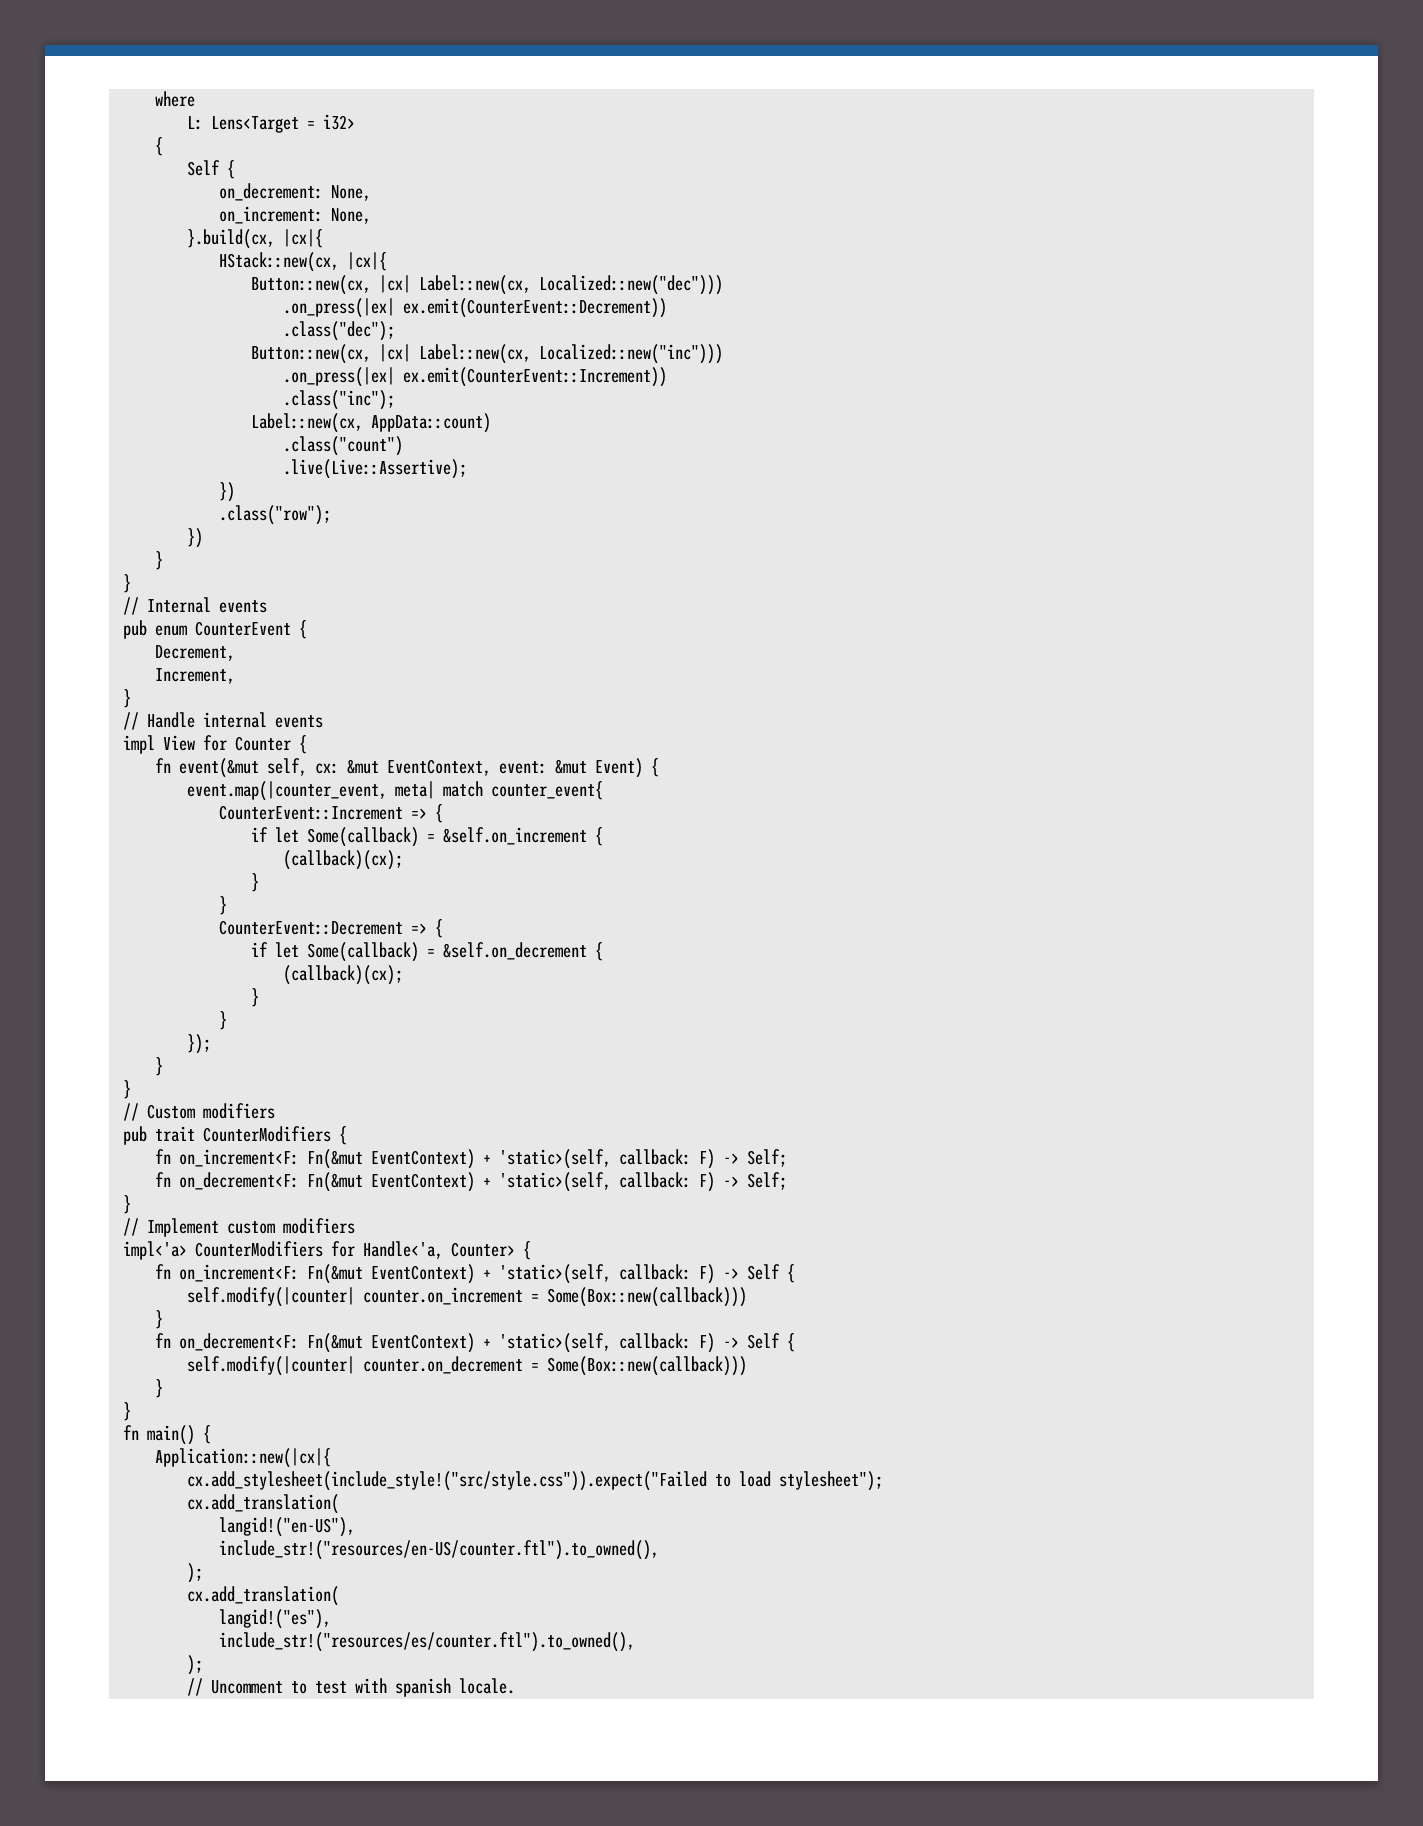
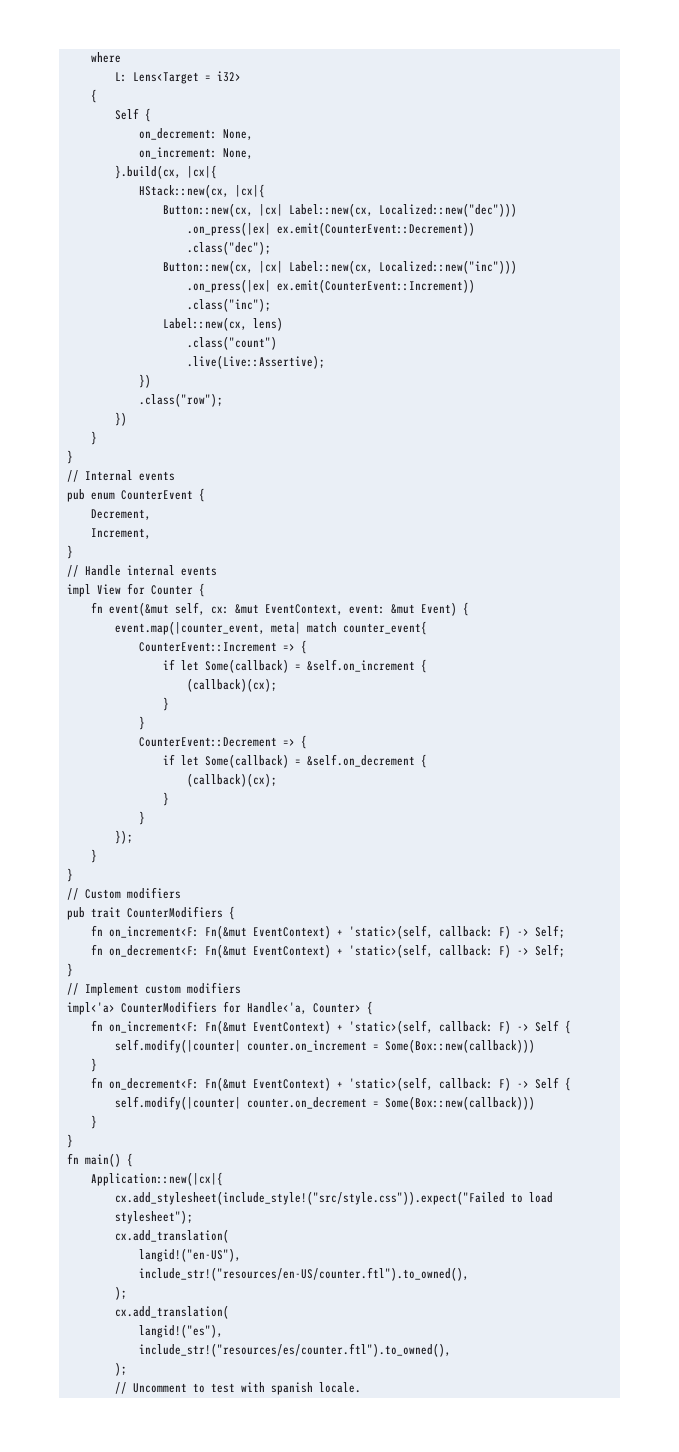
- Label::new(cx, AppData::count)
+ Label::new(cx, lens)

